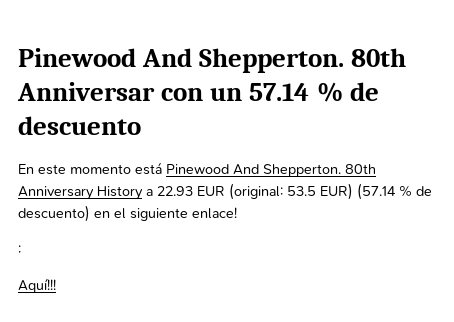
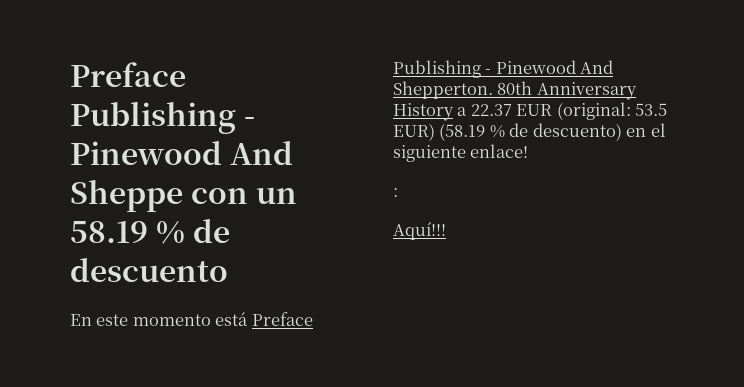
- Pinewood And Shepperton. 80th Anniversar con un 57.14 % de descuento
+ Preface Publishing - Pinewood And Sheppe con un 58.19 % de descuento
- En este momento está Pinewood And Shepperton.
+ En este momento está Preface Publishing - Pinewood And Shepperton.
- 80th Anniversary History a 22.93 EUR (original: 53.5 EUR) (57.14 % de descuento) en el siguiente enlace!
+ 80th Anniversary History a 22.37 EUR (original: 53.5 EUR) (58.19 % de descuento) en el siguiente enlace!

